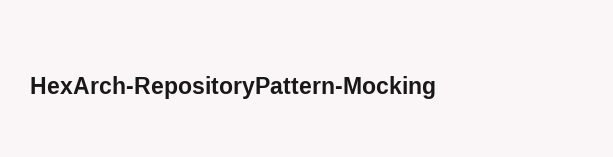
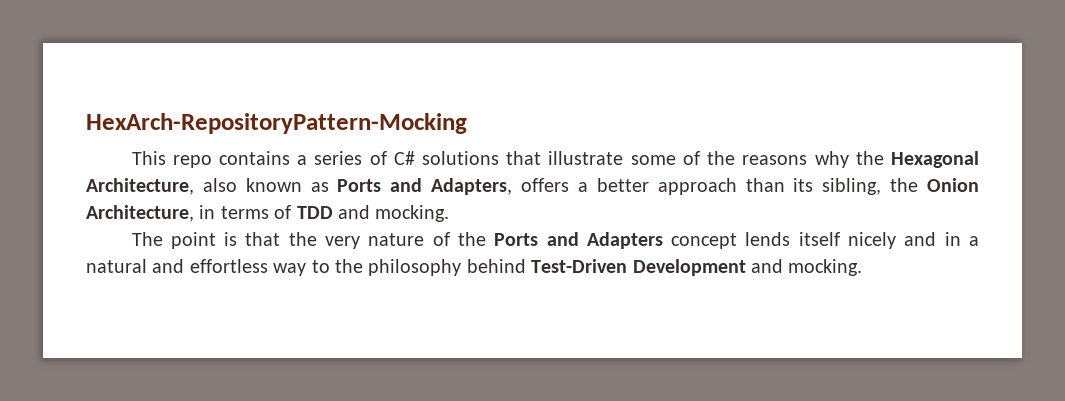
+ This repo contains a series of C# solutions that illustrate some of the reasons why the Hexagonal Architecture, also known as Ports and Adapters, offers a better approach than its sibling, the Onion Architecture, in terms of TDD and mocking.
+ The point is that the very nature of the Ports and Adapters concept lends itself nicely and in a natural and effortless way to the philosophy behind Test-Driven Development and mocking.

